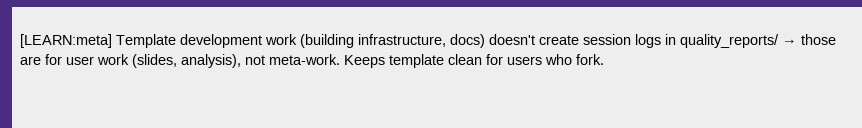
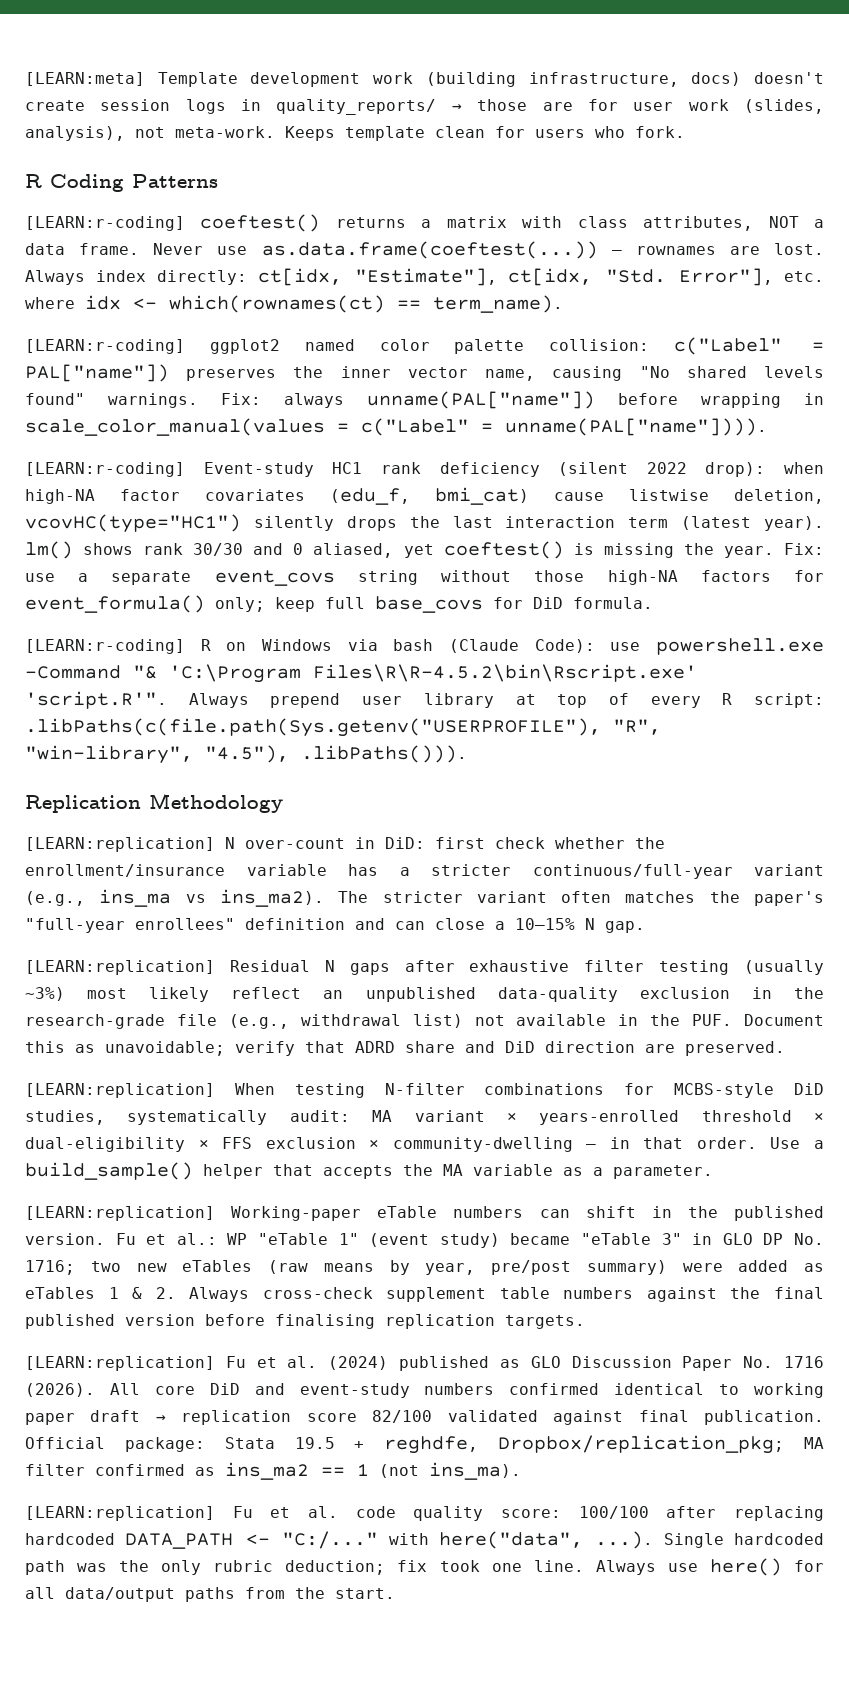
+ R Coding Patterns
+ [LEARN:r-coding] coeftest() returns a matrix with class attributes, NOT a data frame. Never use as.data.frame(coeftest(...)) — rownames are lost. Always index directly: ct[idx, "Estimate"], ct[idx, "Std. Error"], etc. where idx <- which(rownames(ct) == term_name).
+ [LEARN:r-coding] ggplot2 named color palette collision: c("Label" = PAL["name"]) preserves the inner vector name, causing "No shared levels found" warnings. Fix: always unname(PAL["name"]) before wrapping in scale_color_manual(values = c("Label" = unname(PAL["name"]))).
+ [LEARN:r-coding] Event-study HC1 rank deficiency (silent 2022 drop): when high-NA factor covariates (edu_f, bmi_cat) cause listwise deletion, vcovHC(type="HC1") silently drops the last interaction term (latest year). lm() shows rank 30/30 and 0 aliased, yet coeftest() is missing the year. Fix: use a separate event_covs string without those high-NA factors for event_formula() only; keep full base_covs for DiD formula.
+ [LEARN:r-coding] R on Windows via bash (Claude Code): use powershell.exe -Command "& 'C:\Program Files\R\R-4.5.2\bin\Rscript.exe' 'script.R'". Always prepend user library at top of every R script: .libPaths(c(file.path(Sys.getenv("USERPROFILE"), "R", "win-library", "4.5"), .libPaths())).
+ Replication Methodology
+ [LEARN:replication] N over-count in DiD: first check whether the enrollment/insurance variable has a stricter continuous/full-year variant (e.g., ins_ma vs ins_ma2). The stricter variant often matches the paper's "full-year enrollees" definition and can close a 10–15% N gap.
+ [LEARN:replication] Residual N gaps after exhaustive filter testing (usually ~3%) most likely reflect an unpublished data-quality exclusion in the research-grade file (e.g., withdrawal list) not available in the PUF. Document this as unavoidable; verify that ADRD share and DiD direction are preserved.
+ [LEARN:replication] When testing N-filter combinations for MCBS-style DiD studies, systematically audit: MA variant × years-enrolled threshold × dual-eligibility × FFS exclusion × community-dwelling — in that order. Use a build_sample() helper that accepts the MA variable as a parameter.
+ [LEARN:replication] Working-paper eTable numbers can shift in the published version. Fu et al.: WP "eTable 1" (event study) became "eTable 3" in GLO DP No. 1716; two new eTables (raw means by year, pre/post summary) were added as eTables 1 & 2. Always cross-check supplement table numbers against the final published version before finalising replication targets.
+ [LEARN:replication] Fu et al. (2024) published as GLO Discussion Paper No. 1716 (2026). All core DiD and event-study numbers confirmed identical to working paper draft → replication score 82/100 validated against final publication. Official package: Stata 19.5 + reghdfe, Dropbox/replication_pkg; MA filter confirmed as ins_ma2 == 1 (not ins_ma).
+ [LEARN:replication] Fu et al. code quality score: 100/100 after replacing hardcoded DATA_PATH <- "C:/..." with here("data", ...). Single hardcoded path was the only rubric deduction; fix took one line. Always use here() for all data/output paths from the start.

